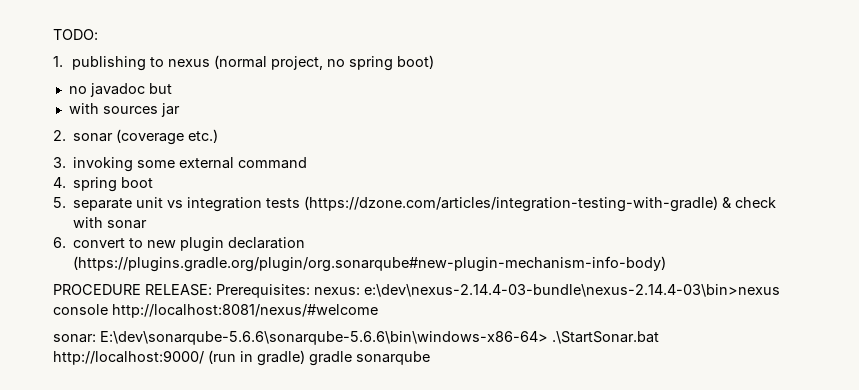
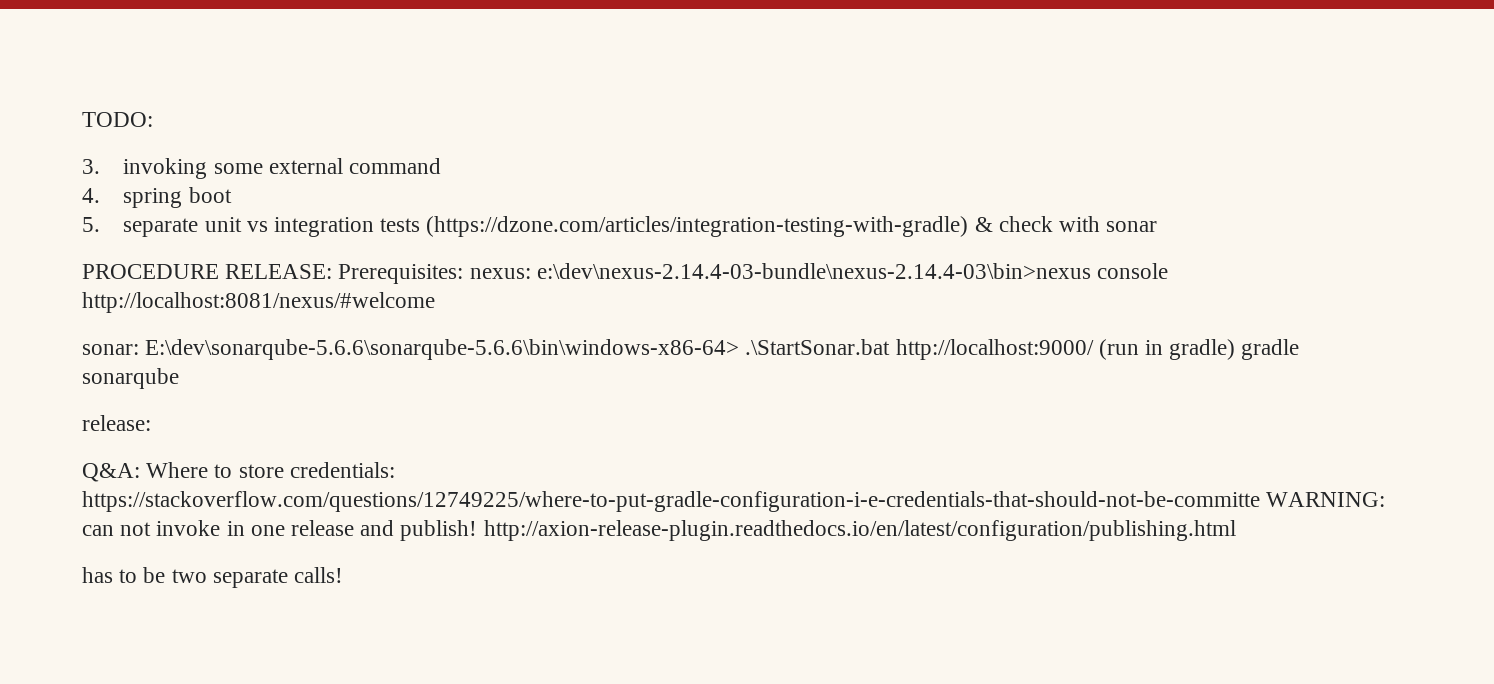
- 1. publishing to nexus (normal project, no spring boot)
- no javadoc but
- with sources jar
- 2. sonar (coverage etc.)
- 6. convert to new plugin declaration (https://plugins.gradle.org/plugin/org.sonarqube#new-plugin-mechanism-info-body)
+ release:
+ Q&A: Where to store credentials: https://stackoverflow.com/questions/12749225/where-to-put-gradle-configuration-i-e-credentials-that-should-not-be-committe WARNING: can not invoke in one release and publish! http://axion-release-plugin.readthedocs.io/en/latest/configuration/publishing.html
+ has to be two separate calls!

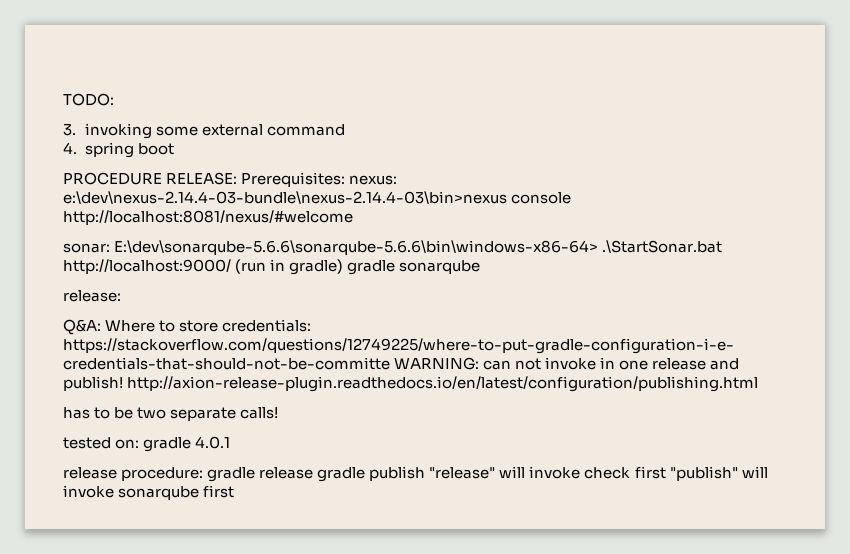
- 5. separate unit vs integration tests (https://dzone.com/articles/integration-testing-with-gradle) & check with sonar
+ tested on: gradle 4.0.1
+ release procedure: gradle release gradle publish "release" will invoke check first "publish" will invoke sonarqube first

